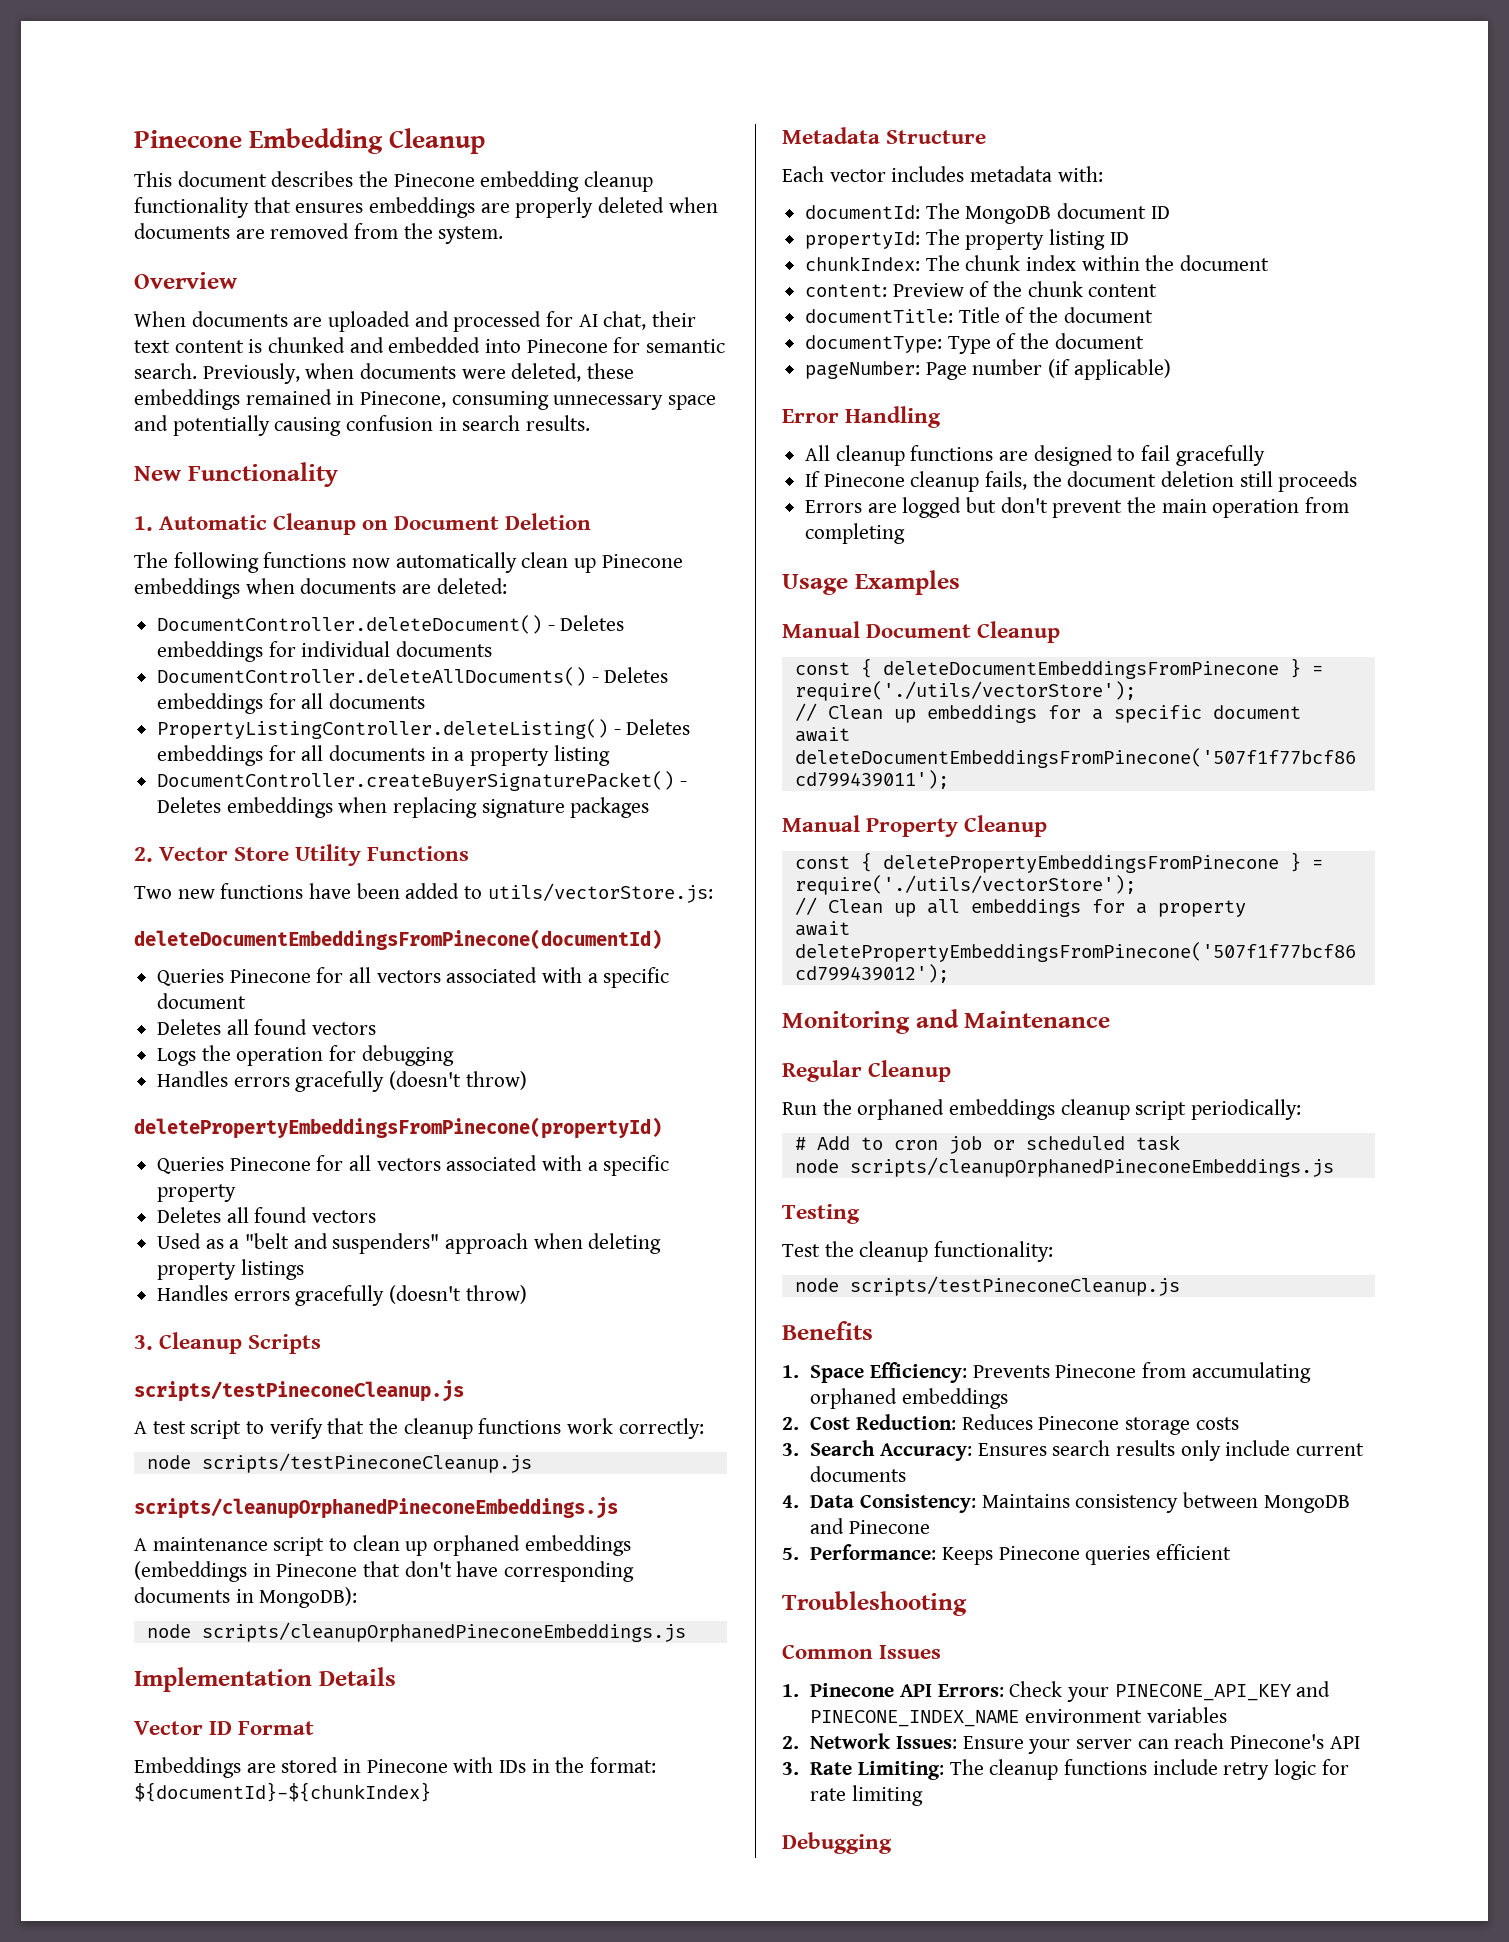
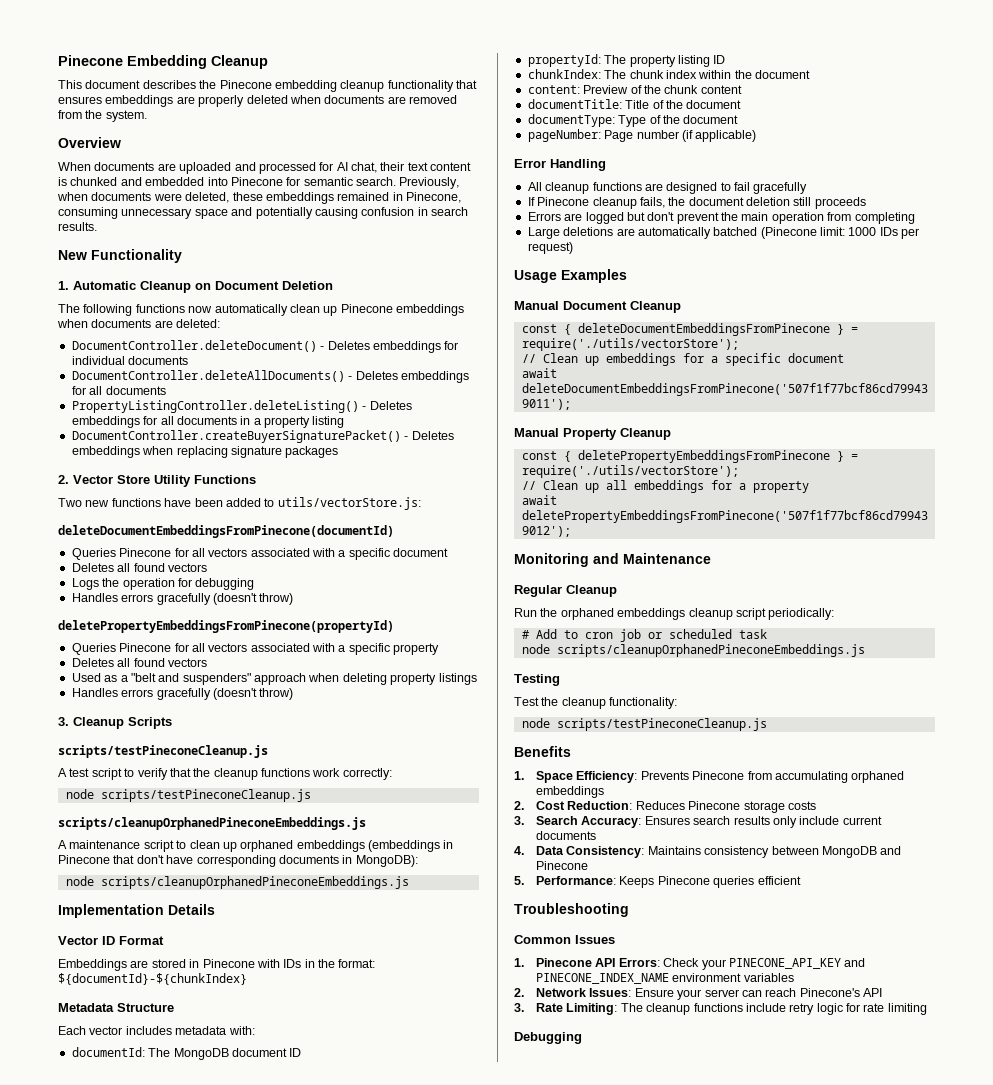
+ Large deletions are automatically batched (Pinecone limit: 1000 IDs per request)

